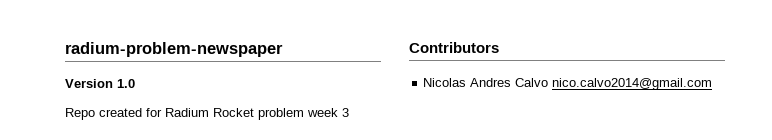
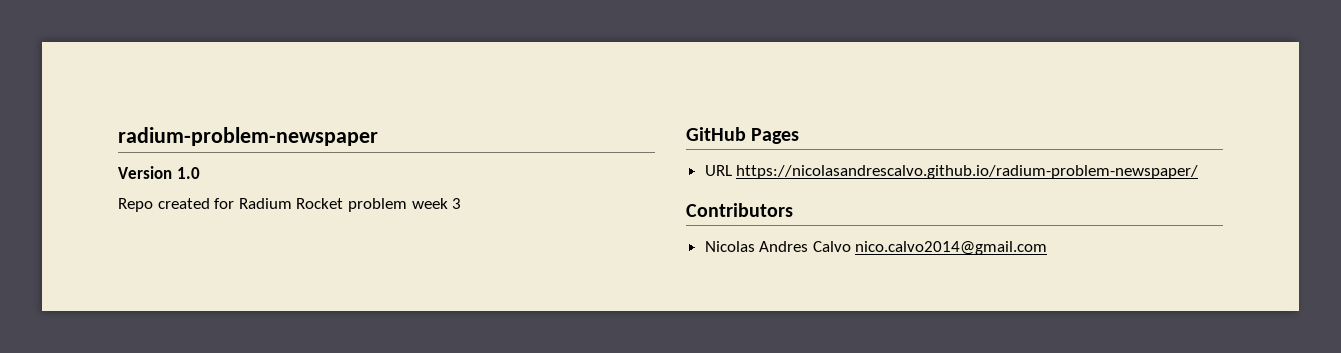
+ GitHub Pages
+ URL https://nicolasandrescalvo.github.io/radium-problem-newspaper/

